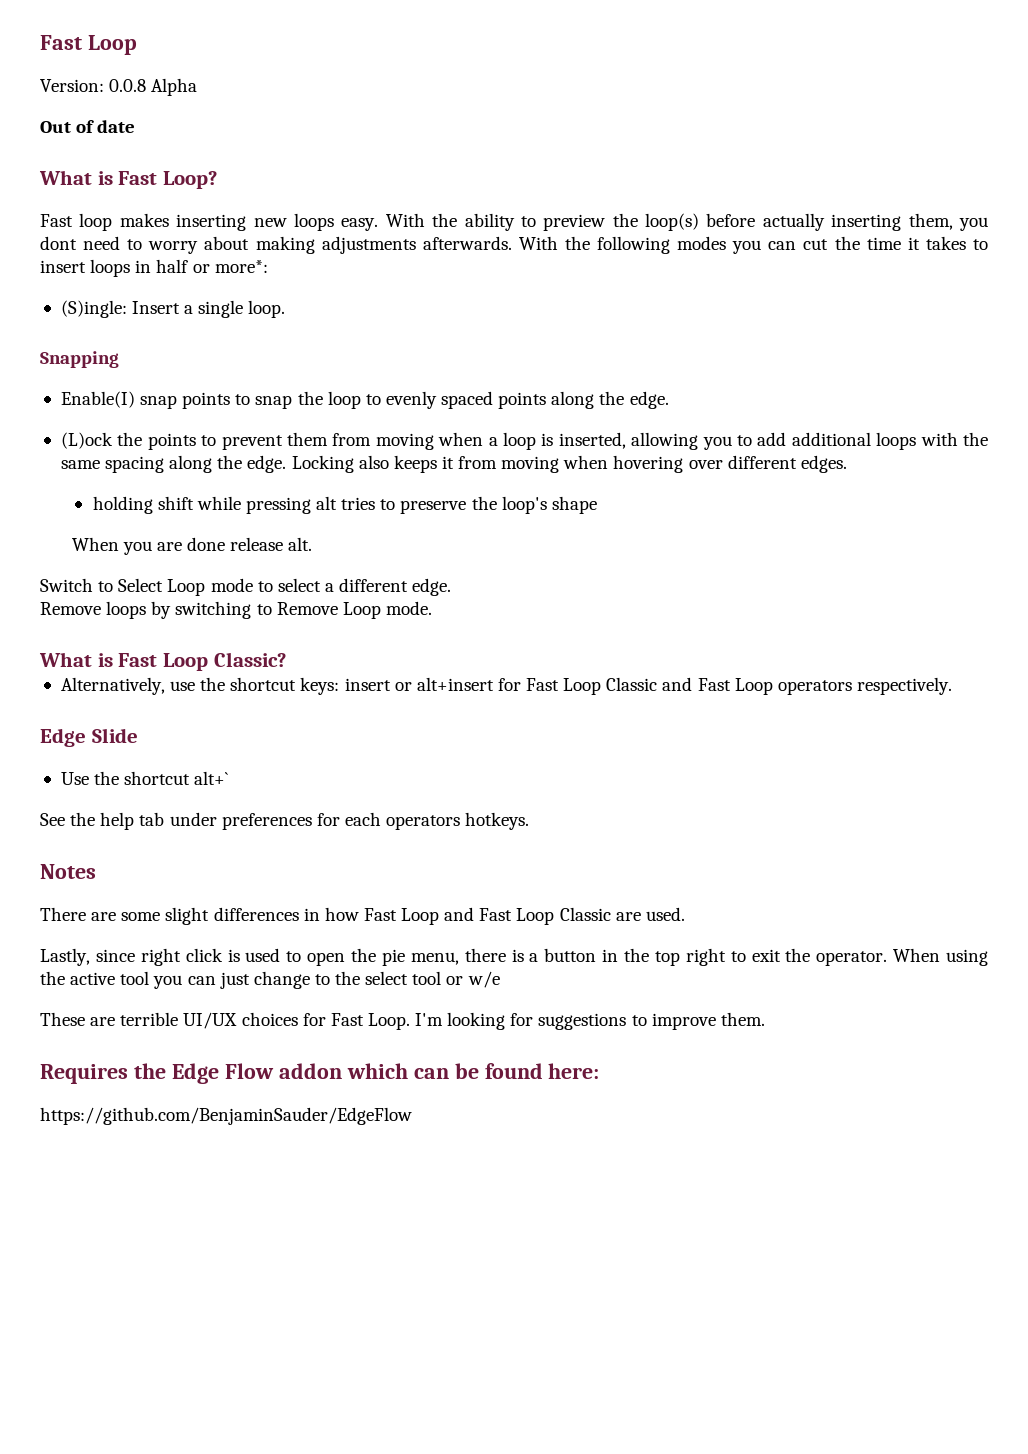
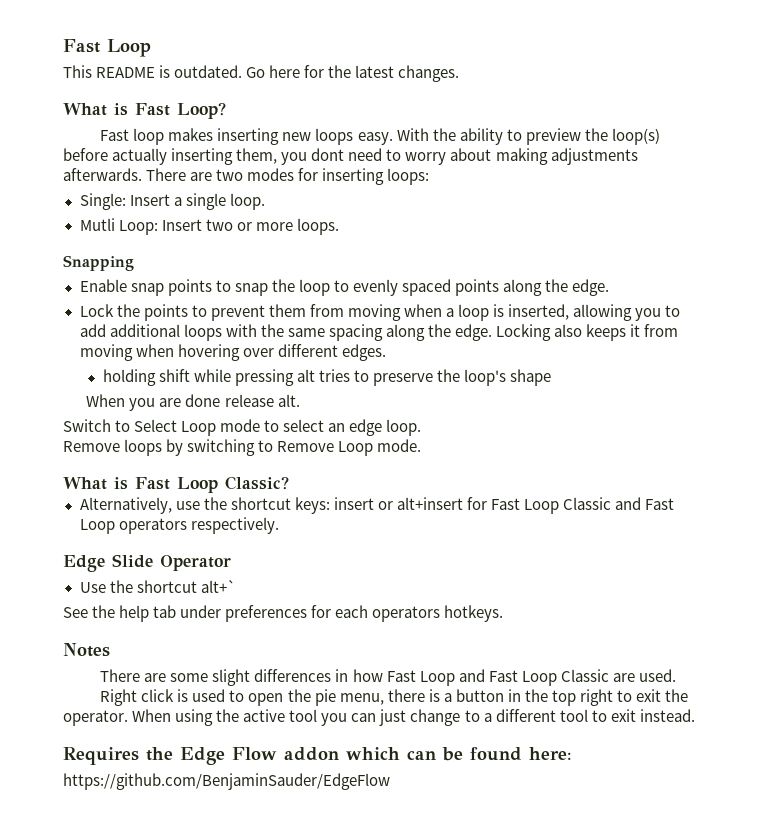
- Version: 0.0.8 Alpha
- Out of date
+ This README is outdated. Go here for the latest changes.
- With the following modes you can cut the time it takes to insert loops in half or more*:
- (S)ingle: Insert a single loop.
+ There are two modes for inserting loops:
+ Single: Insert a single loop.
+ Mutli Loop: Insert two or more loops.
- Enable(I) snap points to snap the loop to evenly spaced points along the edge.
+ Enable snap points to snap the loop to evenly spaced points along the edge.
- (L)ock the points to prevent them from moving when a loop is inserted, allowing you to add additional loops with the same spacing along the edge.
+ Lock the points to prevent them from moving when a loop is inserted, allowing you to add additional loops with the same spacing along the edge.
- Switch to Select Loop mode to select a different edge.
+ Switch to Select Loop mode to select an edge loop.
- Edge Slide
+ Edge Slide Operator
- Lastly, since right click is used to open the pie menu, there is a button in the top right to exit the operator.
+ Right click is used to open the pie menu, there is a button in the top right to exit the operator.
- When using the active tool you can just change to the select tool or w/e
- These are terrible UI/UX choices for Fast Loop. I'm looking for suggestions to improve them.
+ When using the active tool you can just change to a different tool to exit instead.

